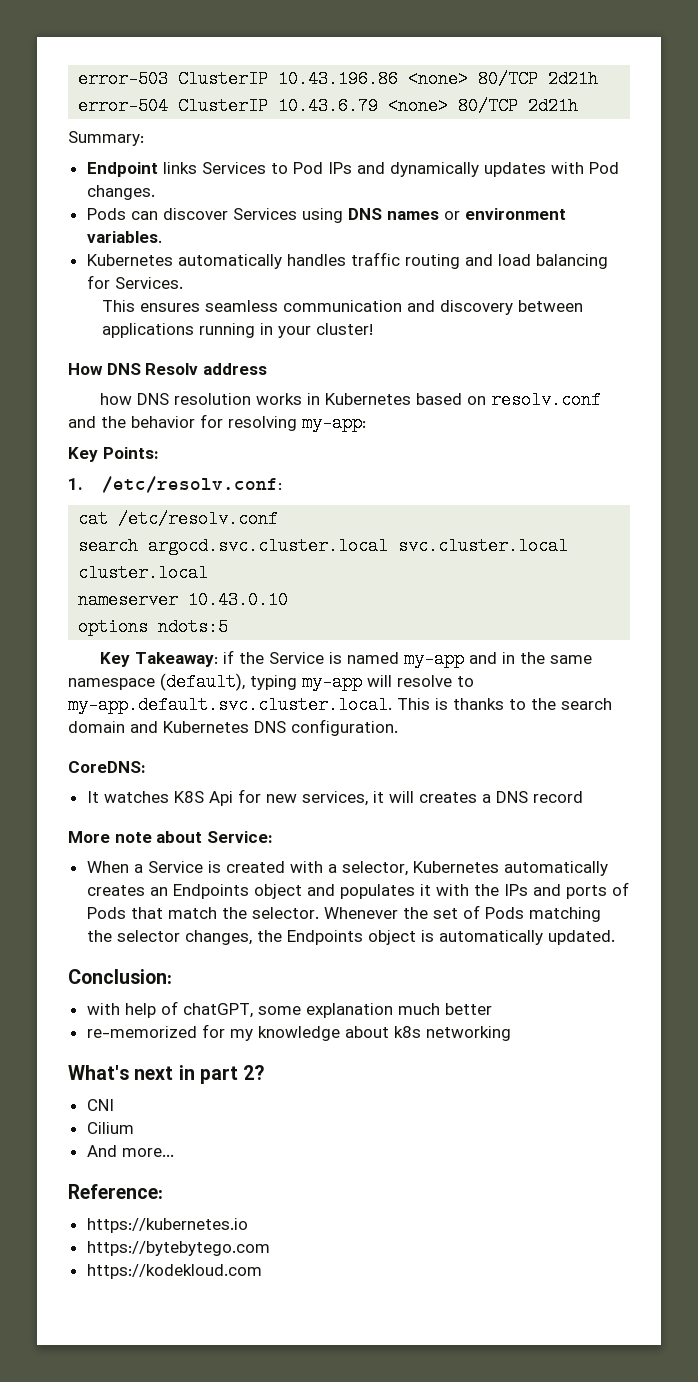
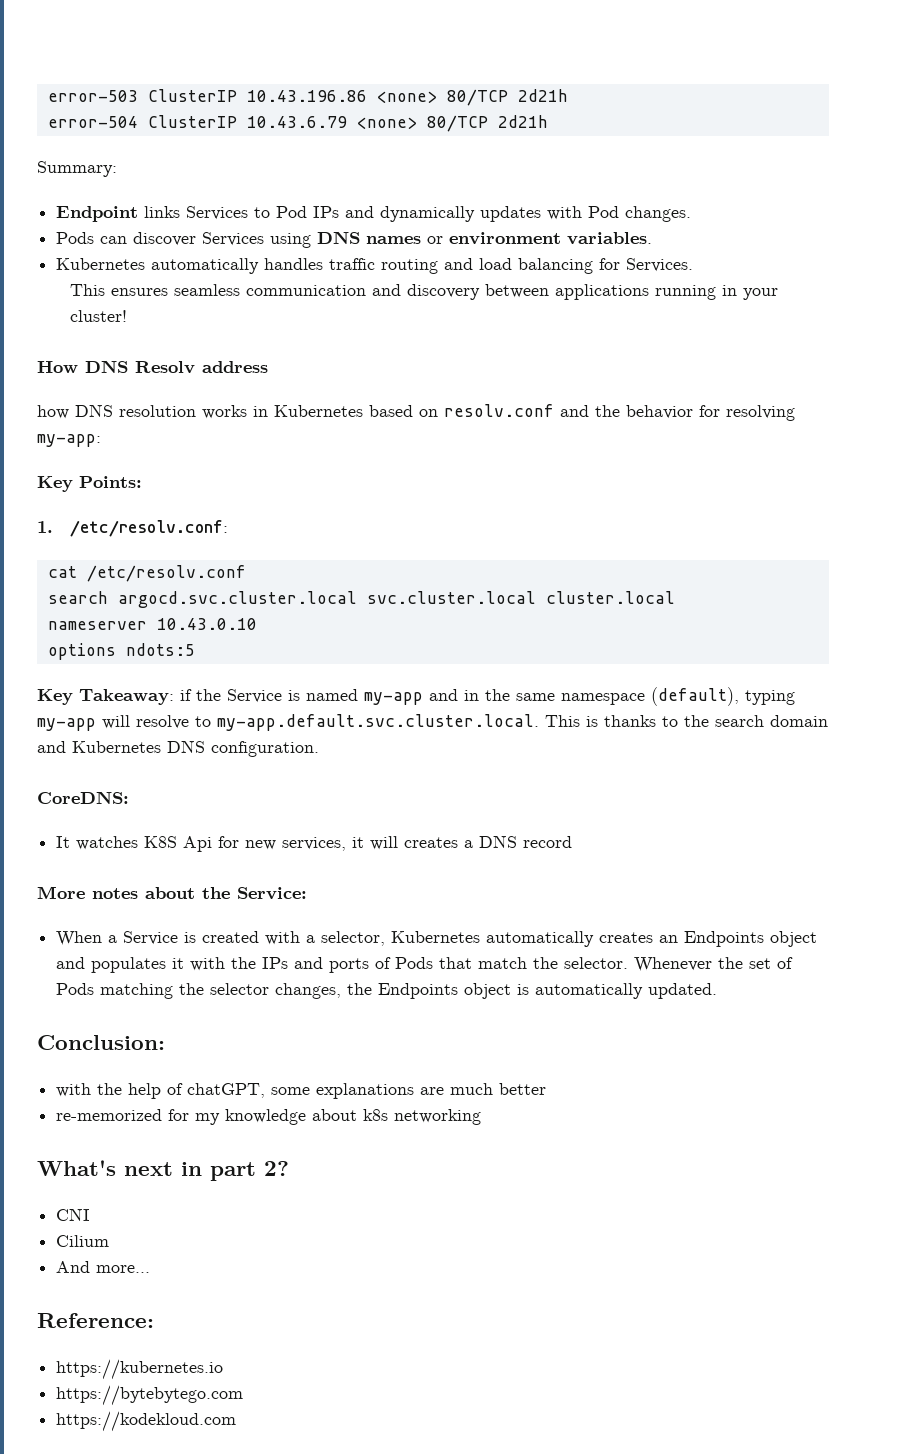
- More note about Service:
+ More notes about the Service:
- with help of chatGPT, some explanation much better
+ with the help of chatGPT, some explanations are much better

